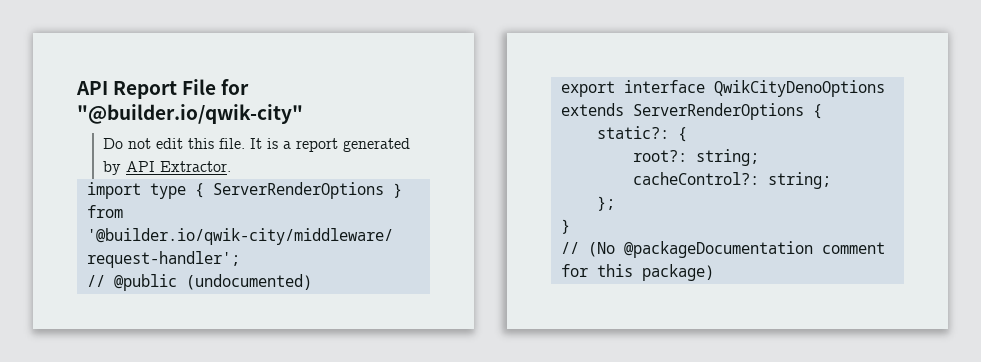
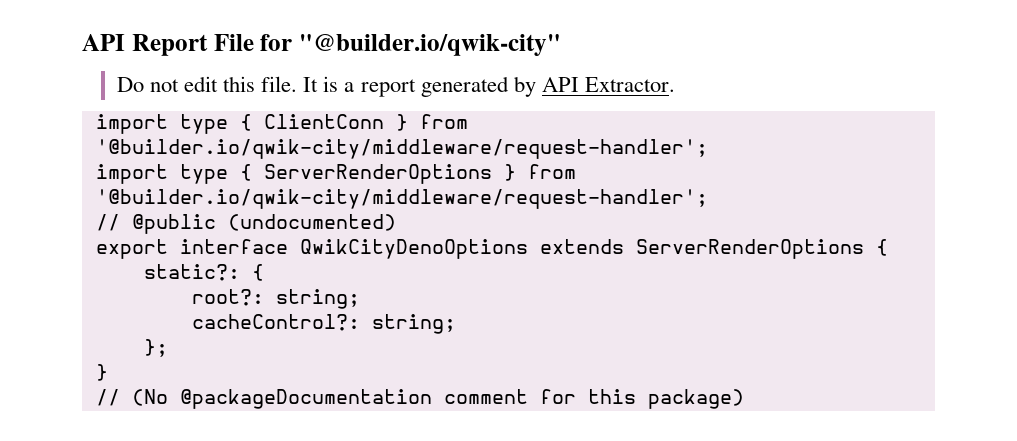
+ import type { ClientConn } from '@builder.io/qwik-city/middleware/request-handler';

